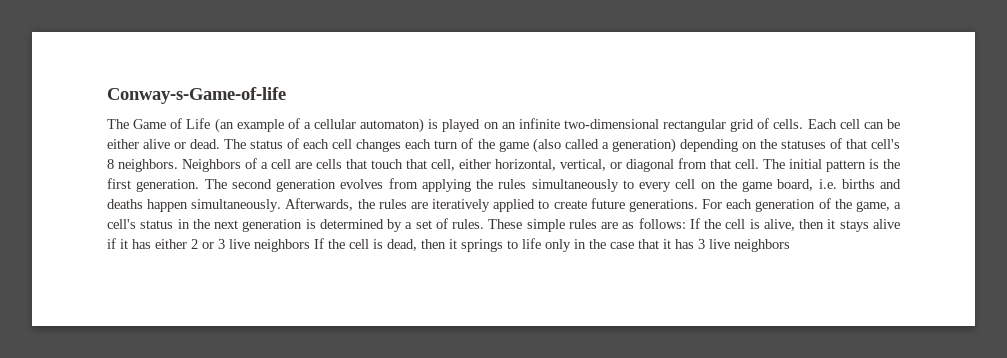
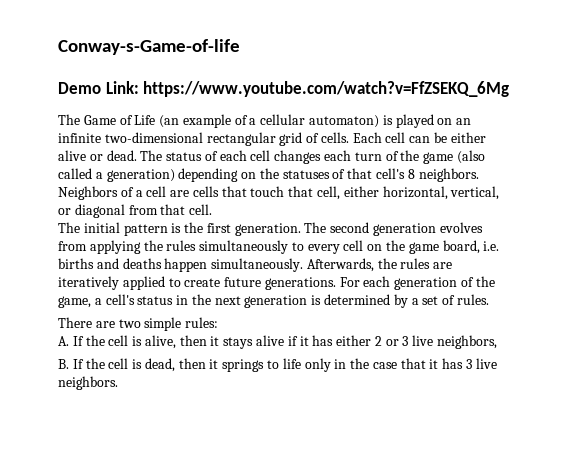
+ Demo Link: https://www.youtube.com/watch?v=FfZSEKQ_6Mg
- Neighbors of a cell are cells that touch that cell, either horizontal, vertical, or diagonal from that cell. The initial pattern is the first generation.
+ Neighbors of a cell are cells that touch that cell, either horizontal, vertical, or diagonal from that cell.
+ The initial pattern is the first generation.
- For each generation of the game, a cell's status in the next generation is determined by a set of rules. These simple rules are as follows: If the cell is alive, then it stays alive if it has either 2 or 3 live neighbors If the cell is dead, then it springs to life only in the case that it has 3 live neighbors
+ For each generation of the game, a cell's status in the next generation is determined by a set of rules.
+ There are two simple rules:
+ A. If the cell is alive, then it stays alive if it has either 2 or 3 live neighbors,
+ B. If the cell is dead, then it springs to life only in the case that it has 3 live neighbors.

